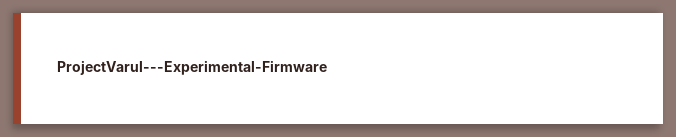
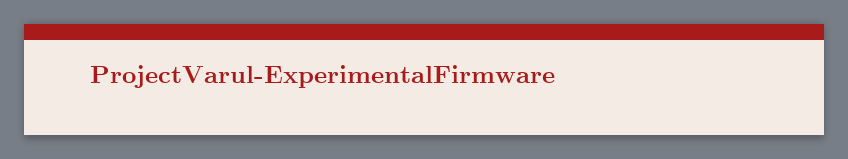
- ProjectVarul---Experimental-Firmware
+ ProjectVarul-ExperimentalFirmware

